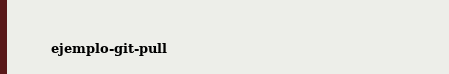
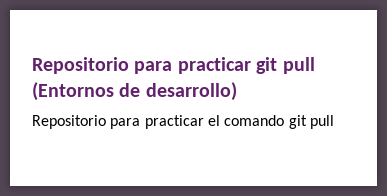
- ejemplo-git-pull
+ Repositorio para practicar git pull (Entornos de desarrollo)
+ Repositorio para practicar el comando git pull

